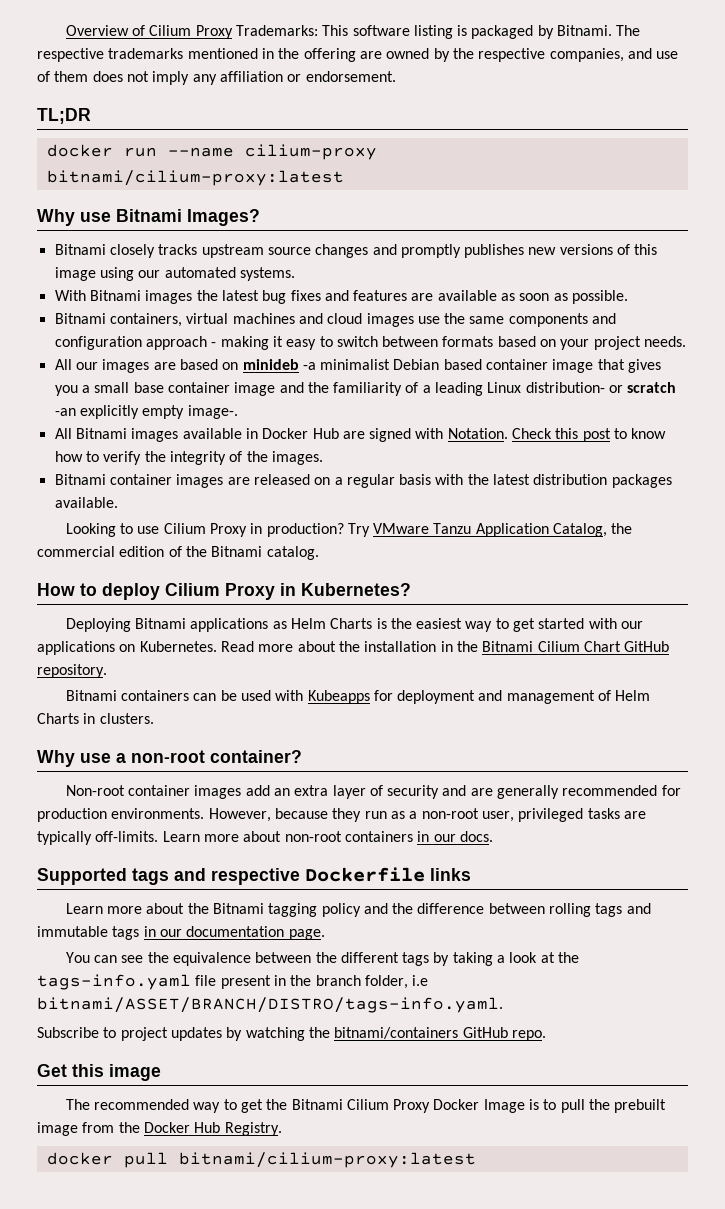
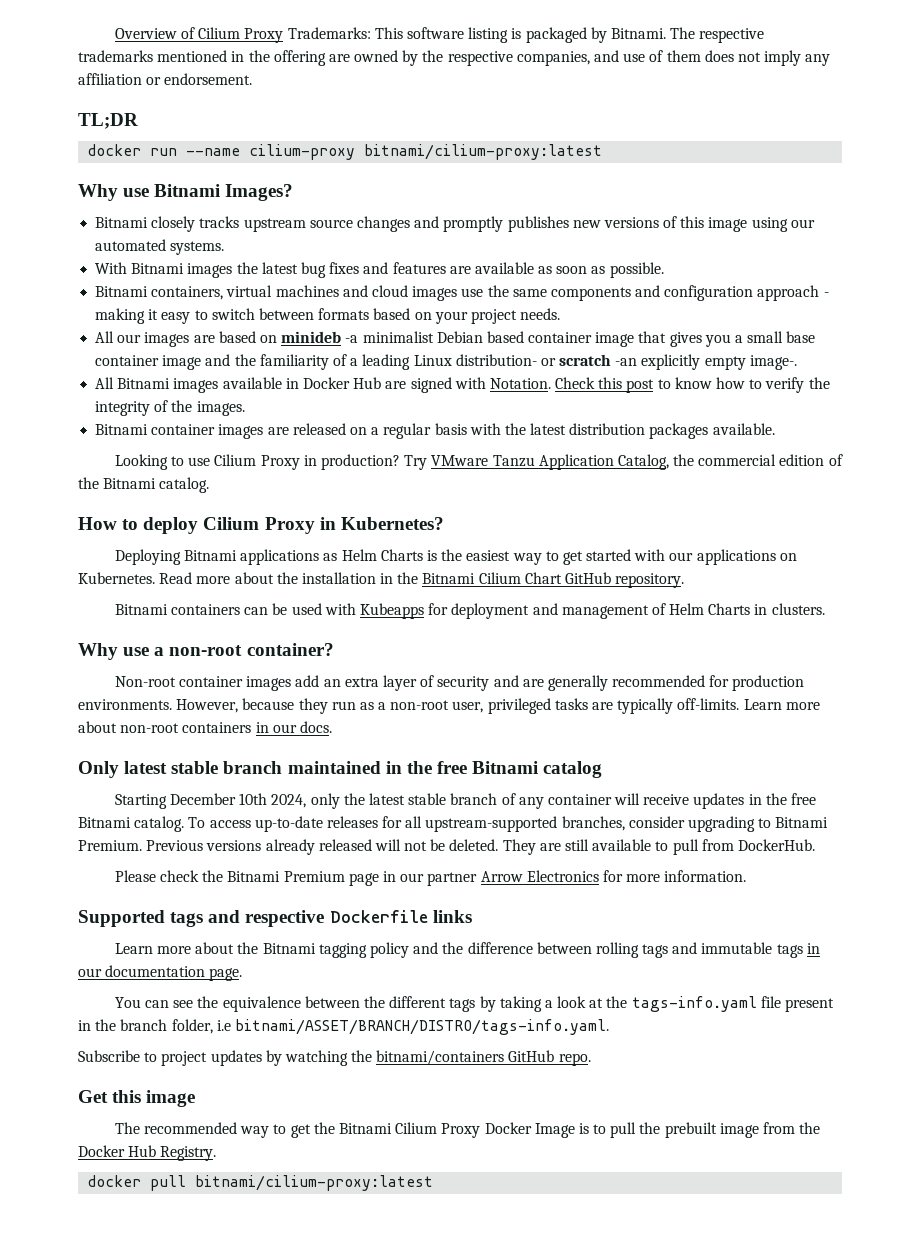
+ Only latest stable branch maintained in the free Bitnami catalog
+ Starting December 10th 2024, only the latest stable branch of any container will receive updates in the free Bitnami catalog. To access up-to-date releases for all upstream-supported branches, consider upgrading to Bitnami Premium. Previous versions already released will not be deleted. They are still available to pull from DockerHub.
+ Please check the Bitnami Premium page in our partner Arrow Electronics for more information.

